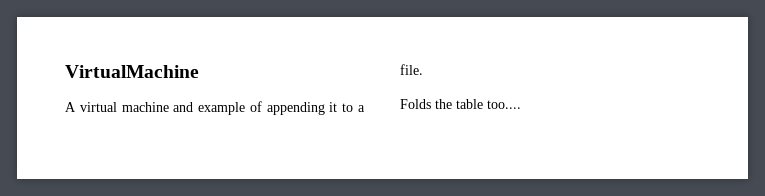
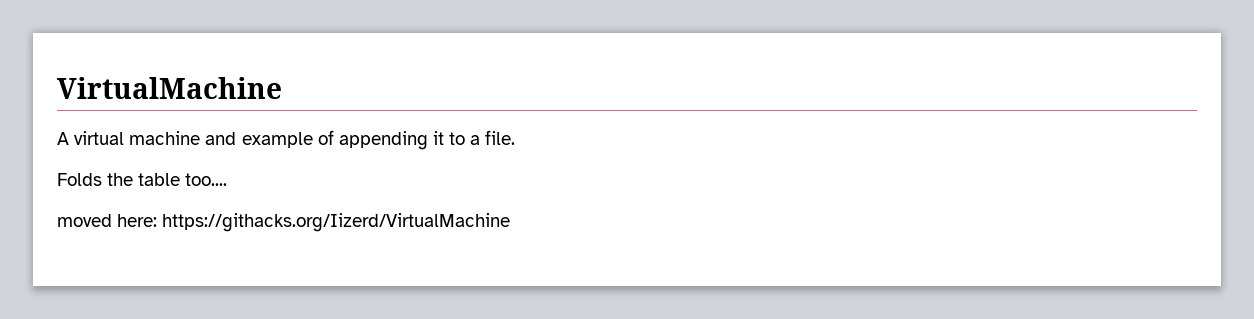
+ moved here: https://githacks.org/Iizerd/VirtualMachine

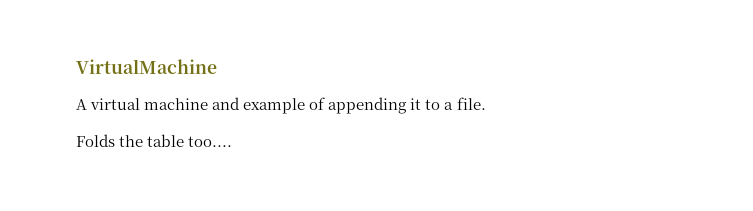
- moved here: https://githacks.org/Iizerd/VirtualMachine

